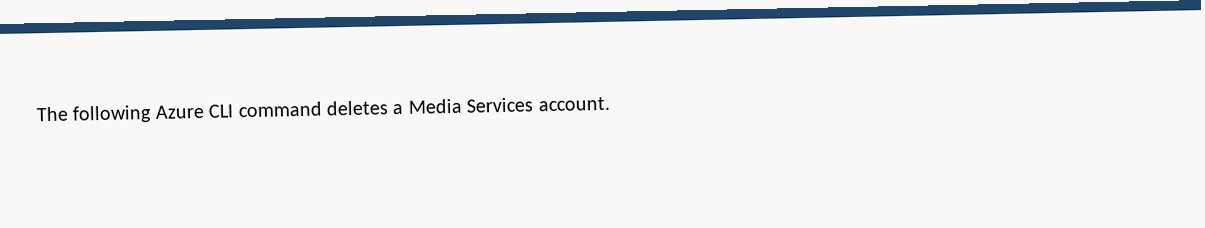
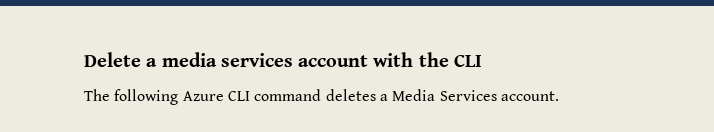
+ Delete a media services account with the CLI

